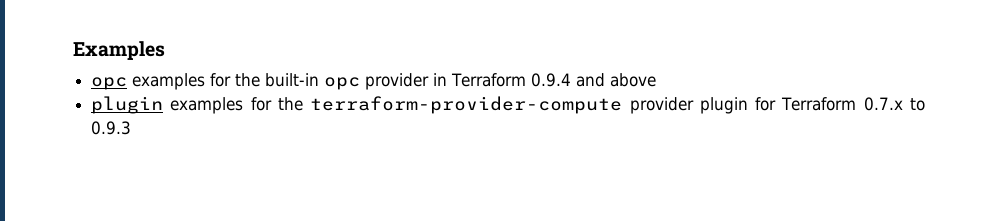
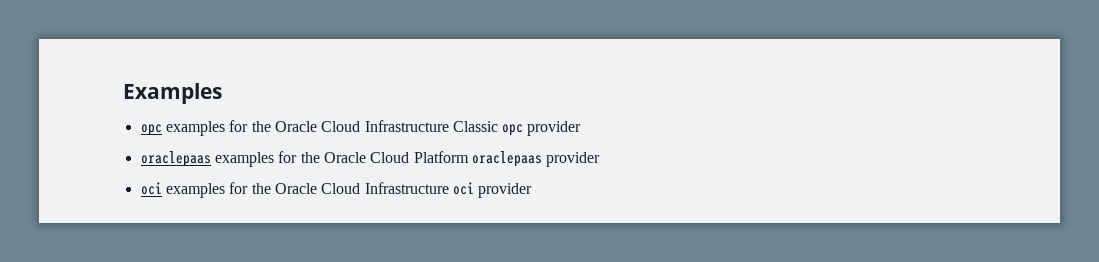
- opc examples for the built-in opc provider in Terraform 0.9.4 and above
- plugin examples for the terraform-provider-compute provider plugin for Terraform 0.7.x to 0.9.3
+ opc examples for the Oracle Cloud Infrastructure Classic opc provider
+ oraclepaas examples for the Oracle Cloud Platform oraclepaas provider
+ oci examples for the Oracle Cloud Infrastructure oci provider

